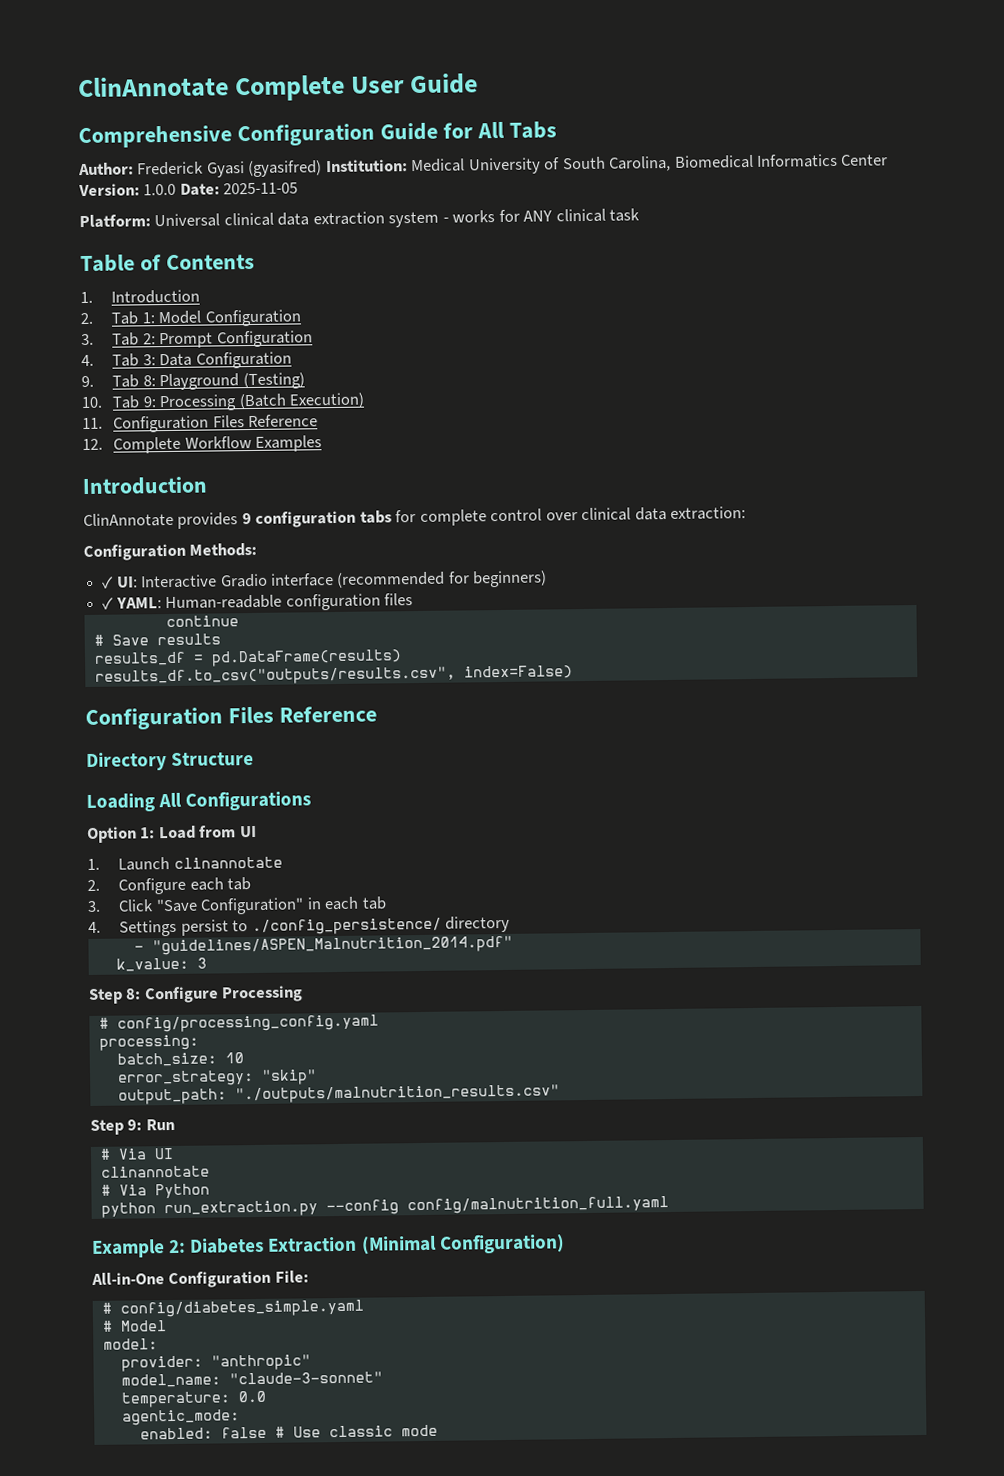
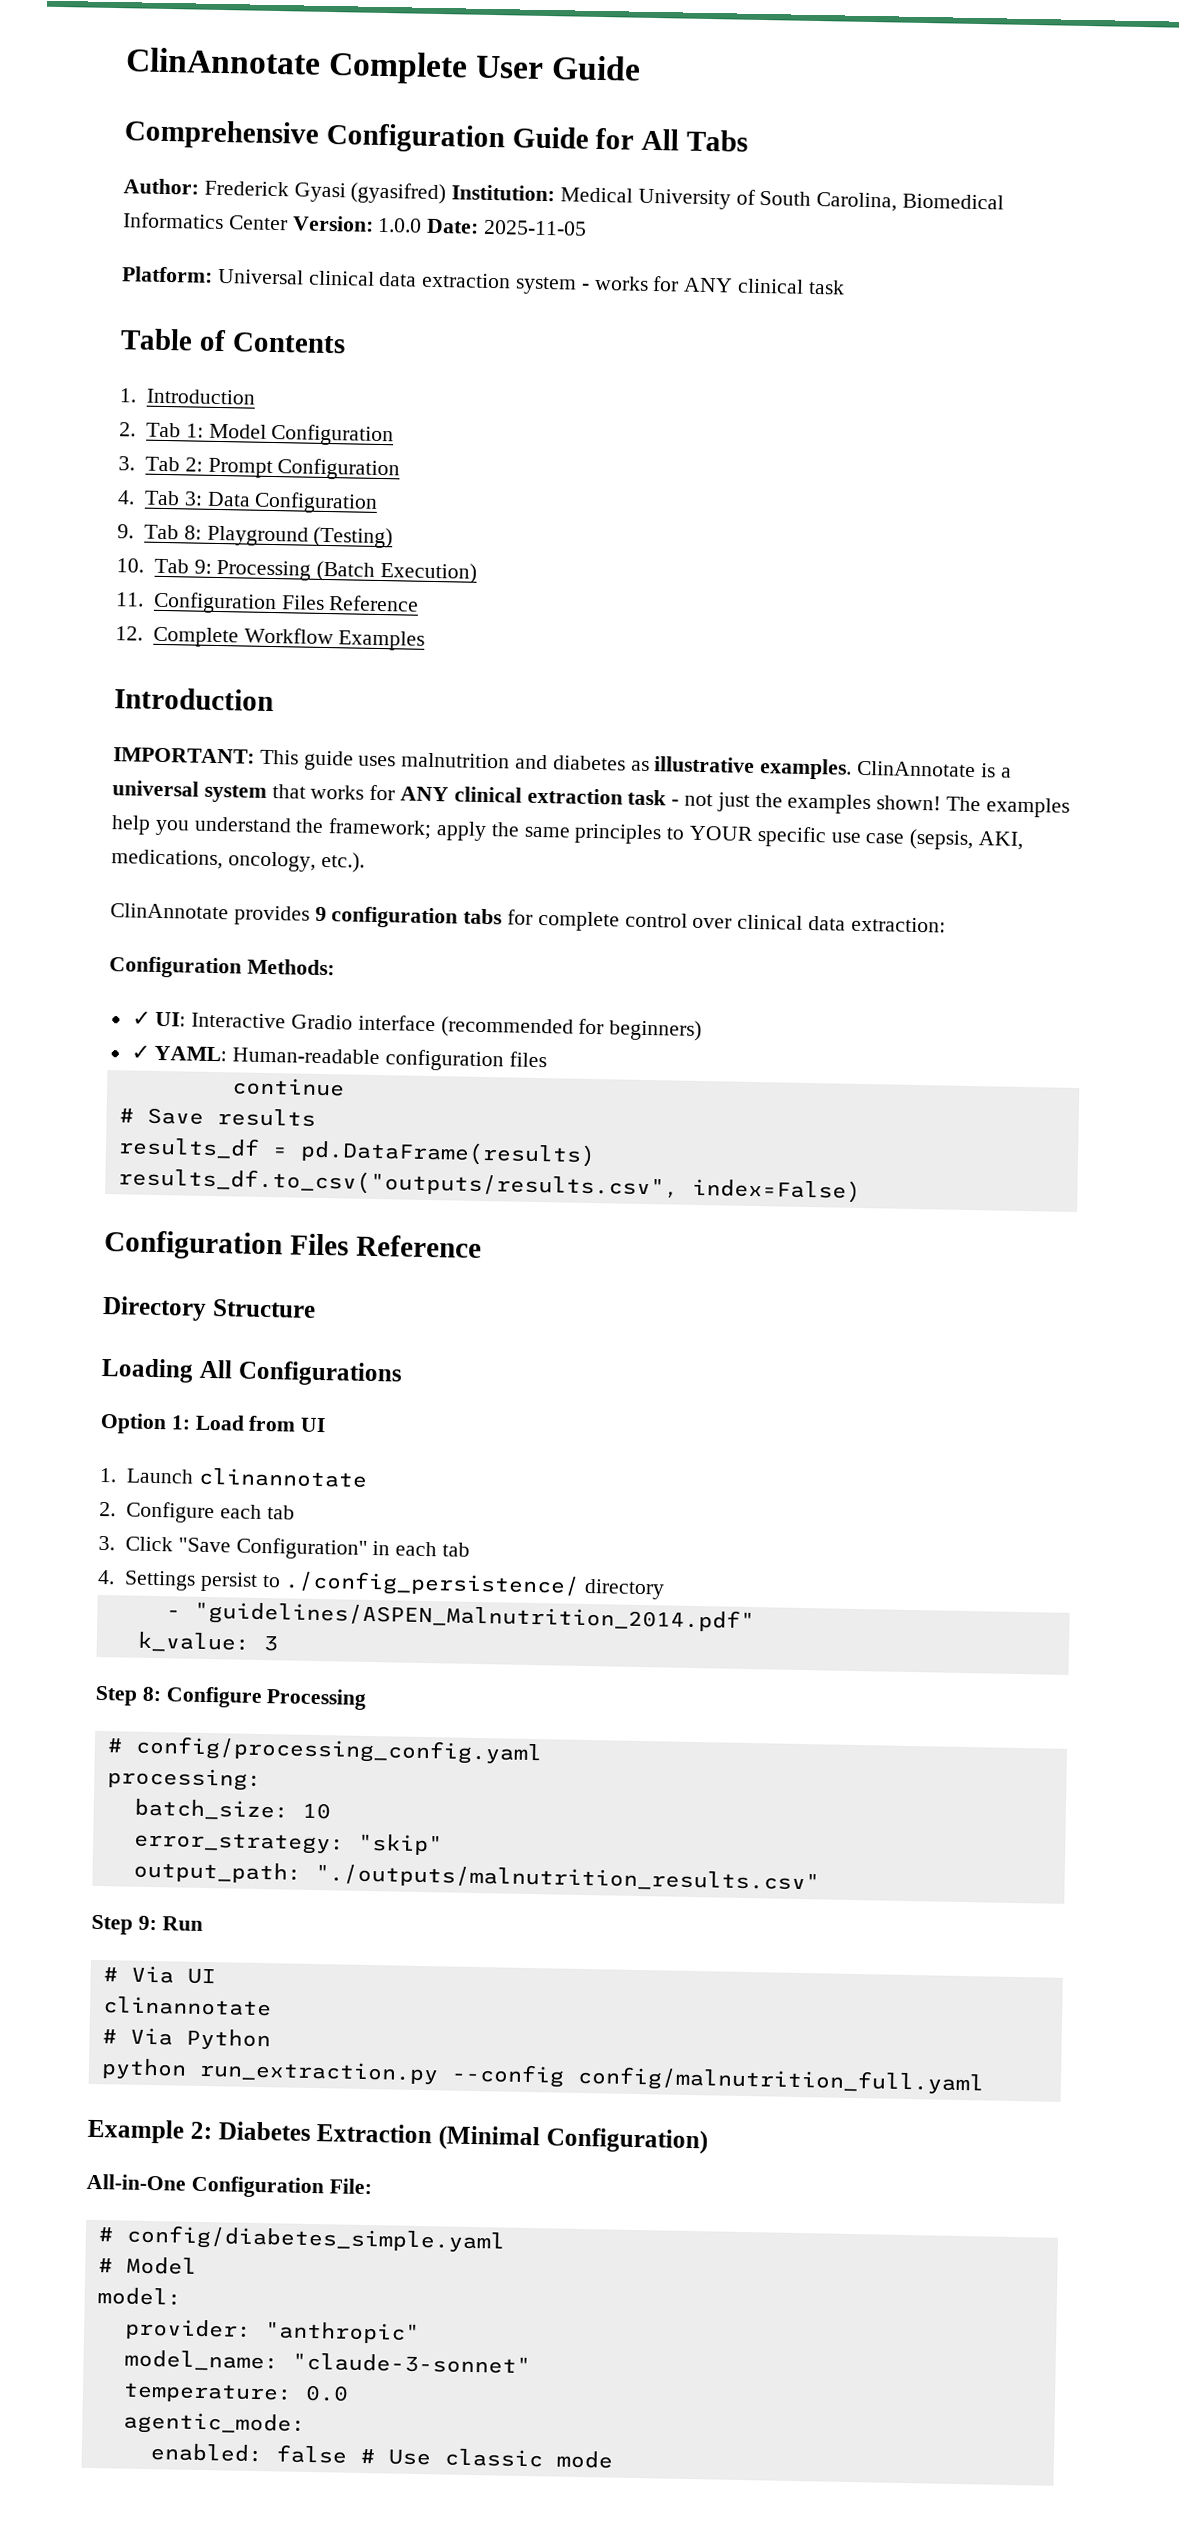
+ IMPORTANT: This guide uses malnutrition and diabetes as illustrative examples. ClinAnnotate is a universal system that works for ANY clinical extraction task - not just the examples shown! The examples help you understand the framework; apply the same principles to YOUR specific use case (sepsis, AKI, medications, oncology, etc.).

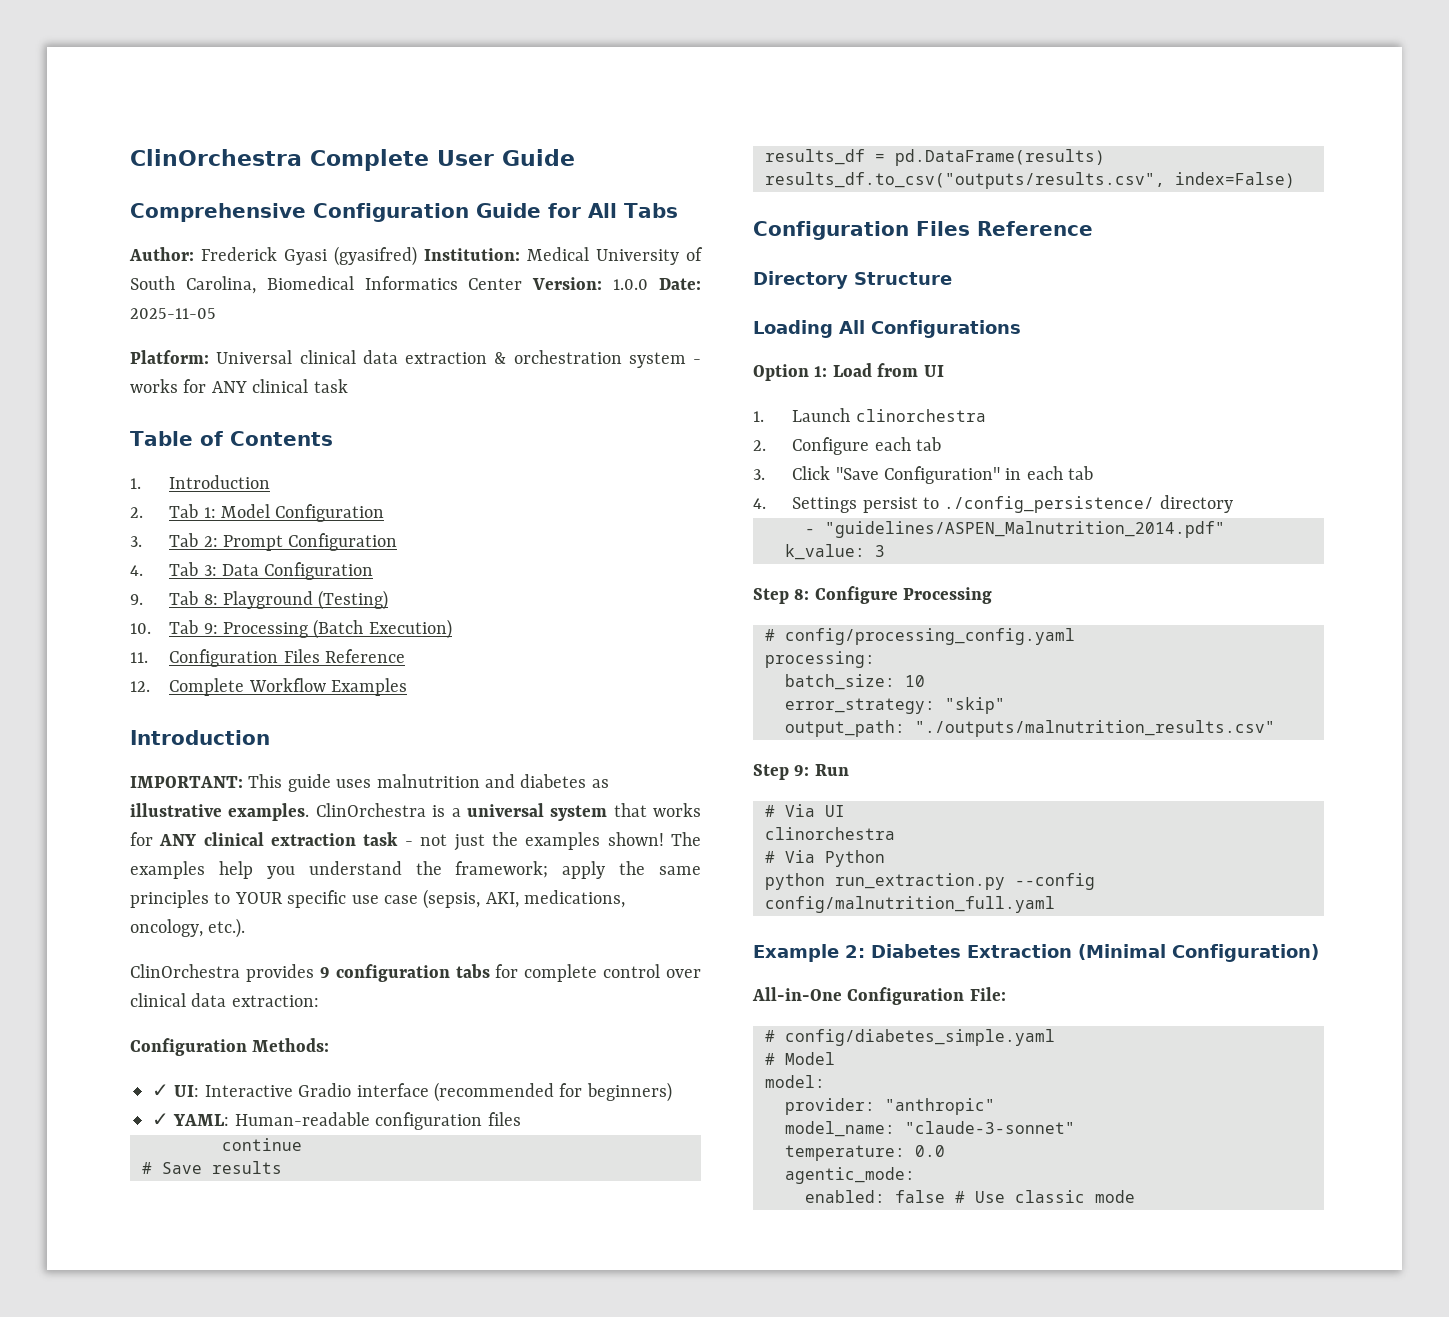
- ClinAnnotate Complete User Guide
+ ClinOrchestra Complete User Guide
- Platform: Universal clinical data extraction system - works for ANY clinical task
+ Platform: Universal clinical data extraction & orchestration system - works for ANY clinical task
- ClinAnnotate is a universal system that works for ANY clinical extraction task - not just the examples shown!
+ ClinOrchestra is a universal system that works for ANY clinical extraction task - not just the examples shown!
- ClinAnnotate provides 9 configuration tabs for complete control over clinical data extraction:
+ ClinOrchestra provides 9 configuration tabs for complete control over clinical data extraction:
- 1. Launch clinannotate
+ 1. Launch clinorchestra
  # Via UI
- clinannotate
+ clinorchestra

